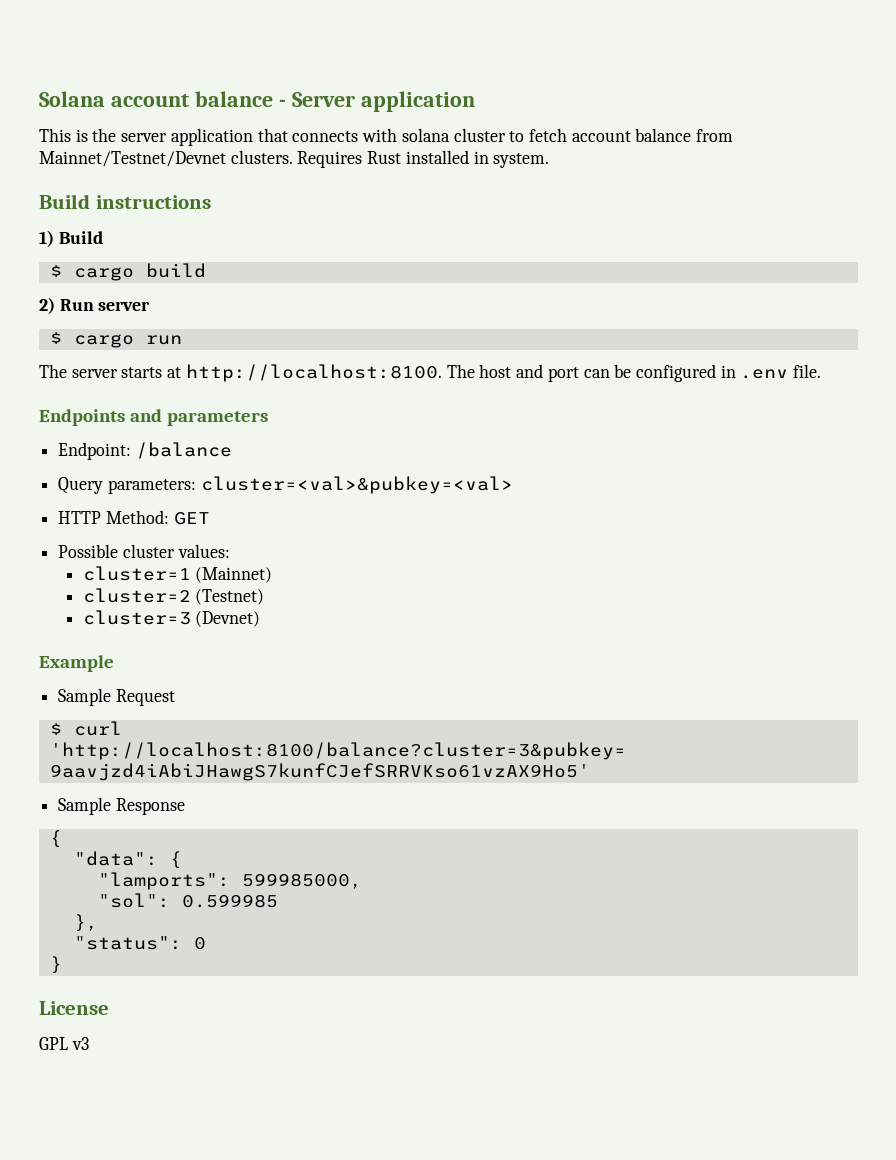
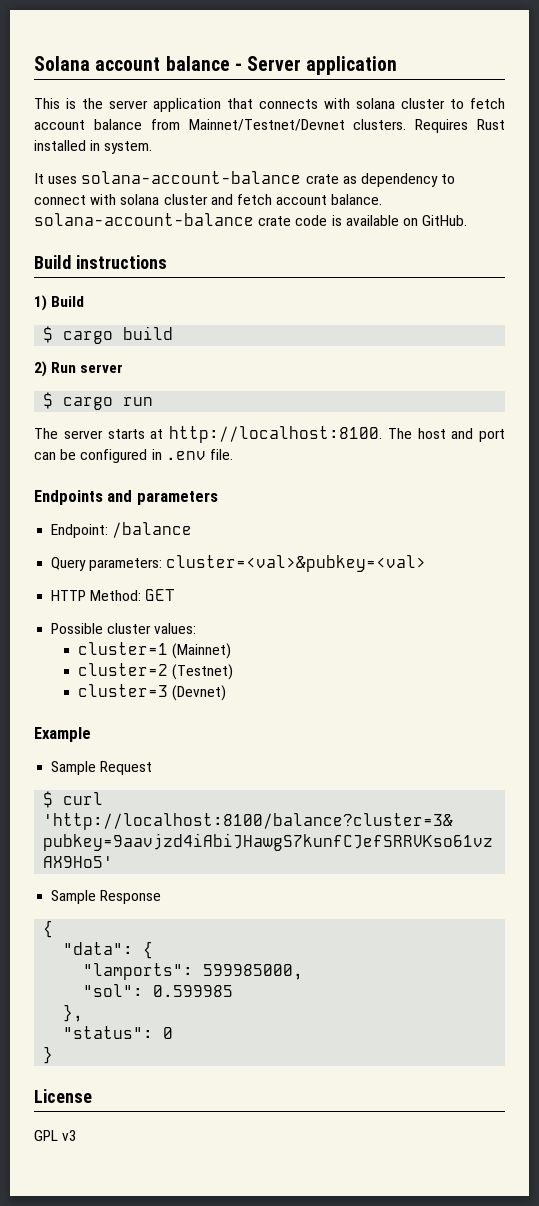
+ It uses solana-account-balance crate as dependency to connect with solana cluster and fetch account balance. solana-account-balance crate code is available on GitHub.

